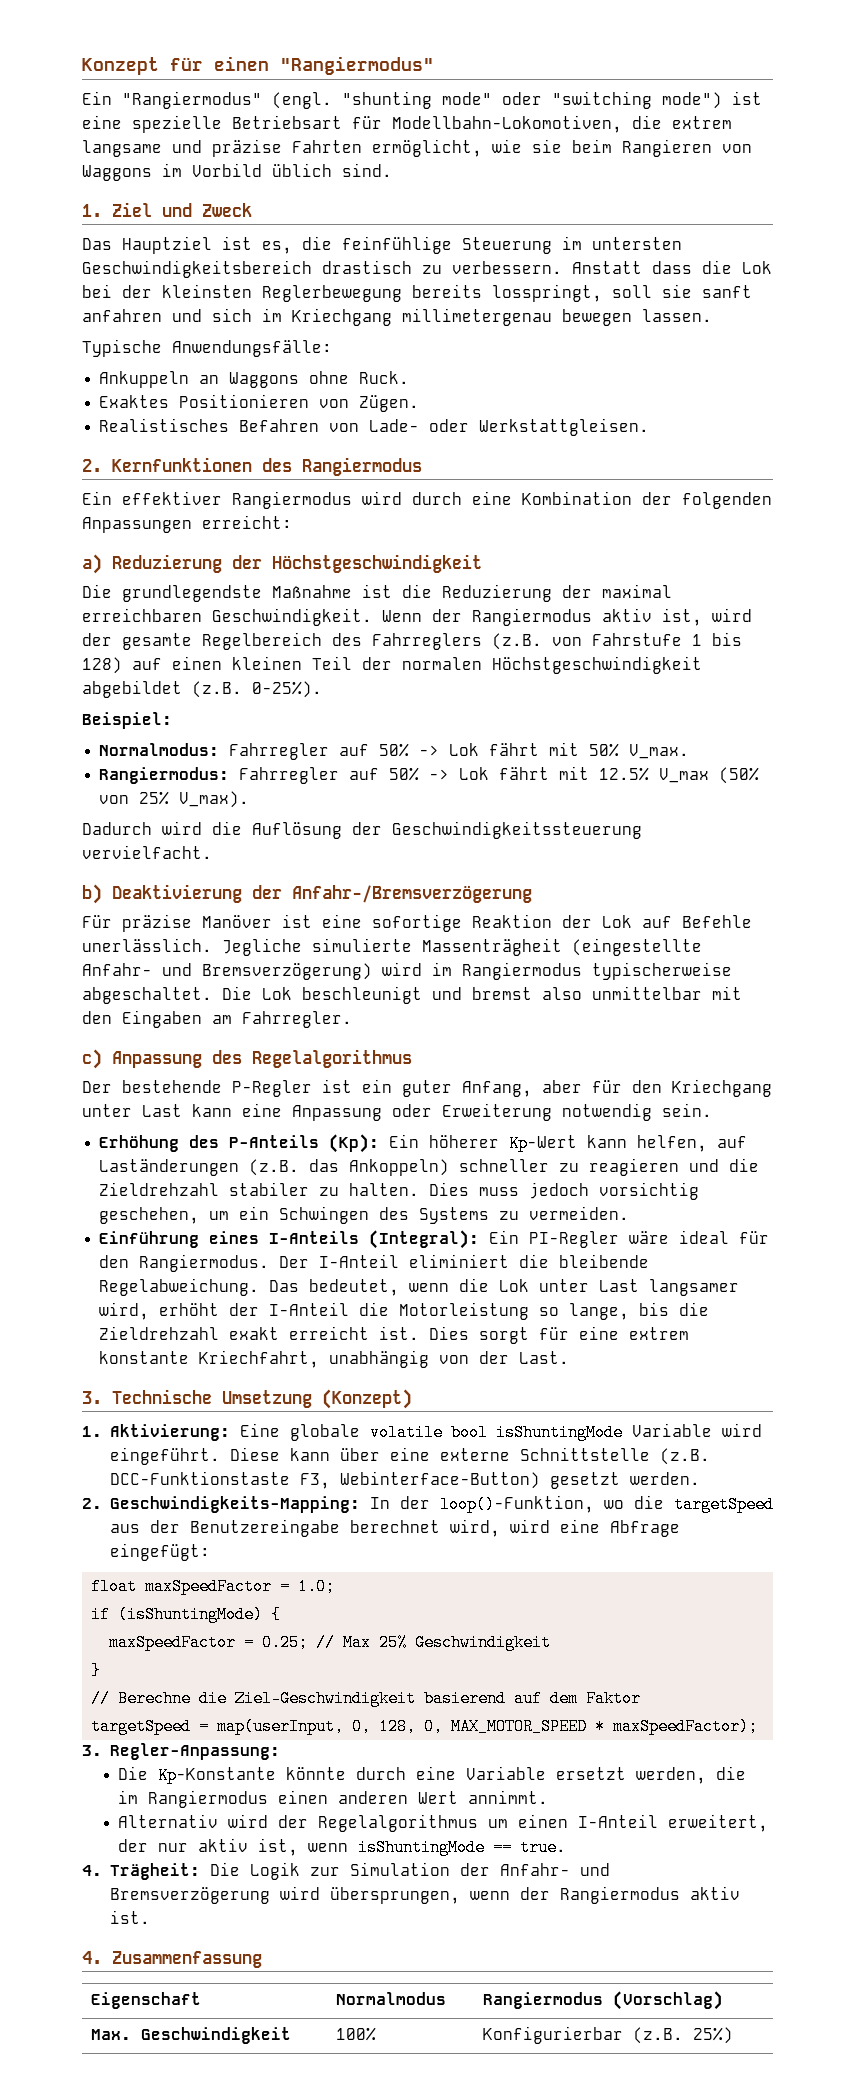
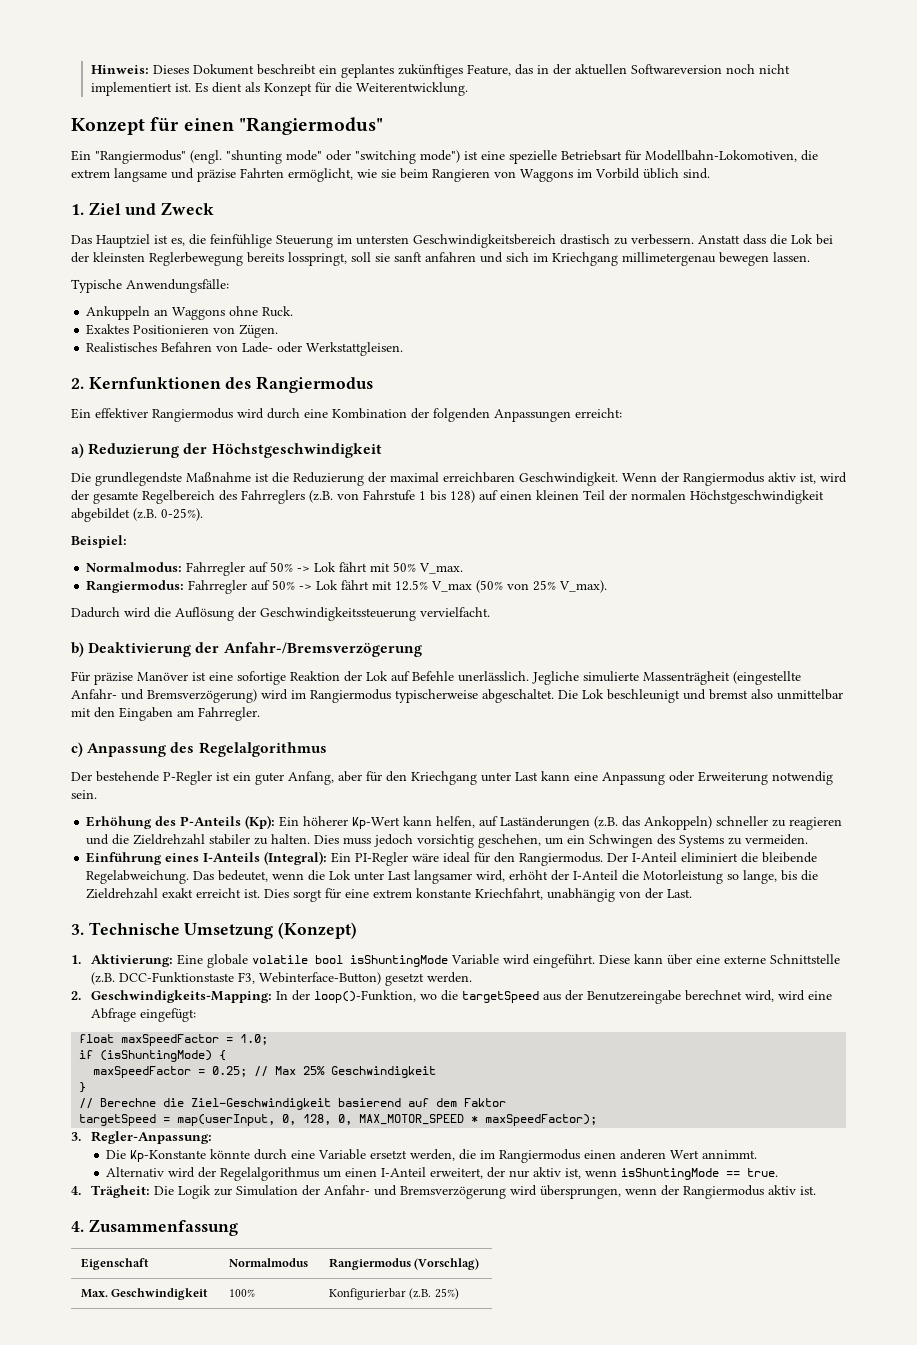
+ Hinweis: Dieses Dokument beschreibt ein geplantes zukünftiges Feature, das in der aktuellen Softwareversion noch nicht implementiert ist. Es dient als Konzept für die Weiterentwicklung.

